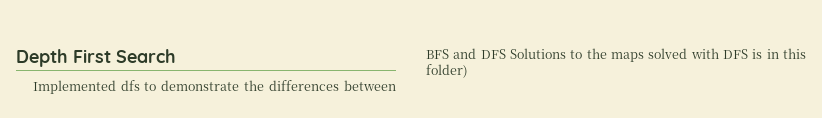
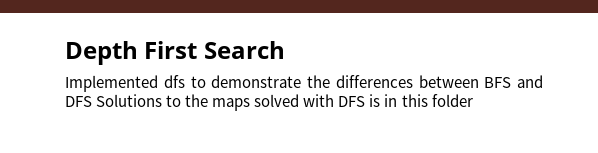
- Implemented dfs to demonstrate the differences between BFS and DFS Solutions to the maps solved with DFS is in this folder)
+ Implemented dfs to demonstrate the differences between BFS and DFS Solutions to the maps solved with DFS is in this folder

